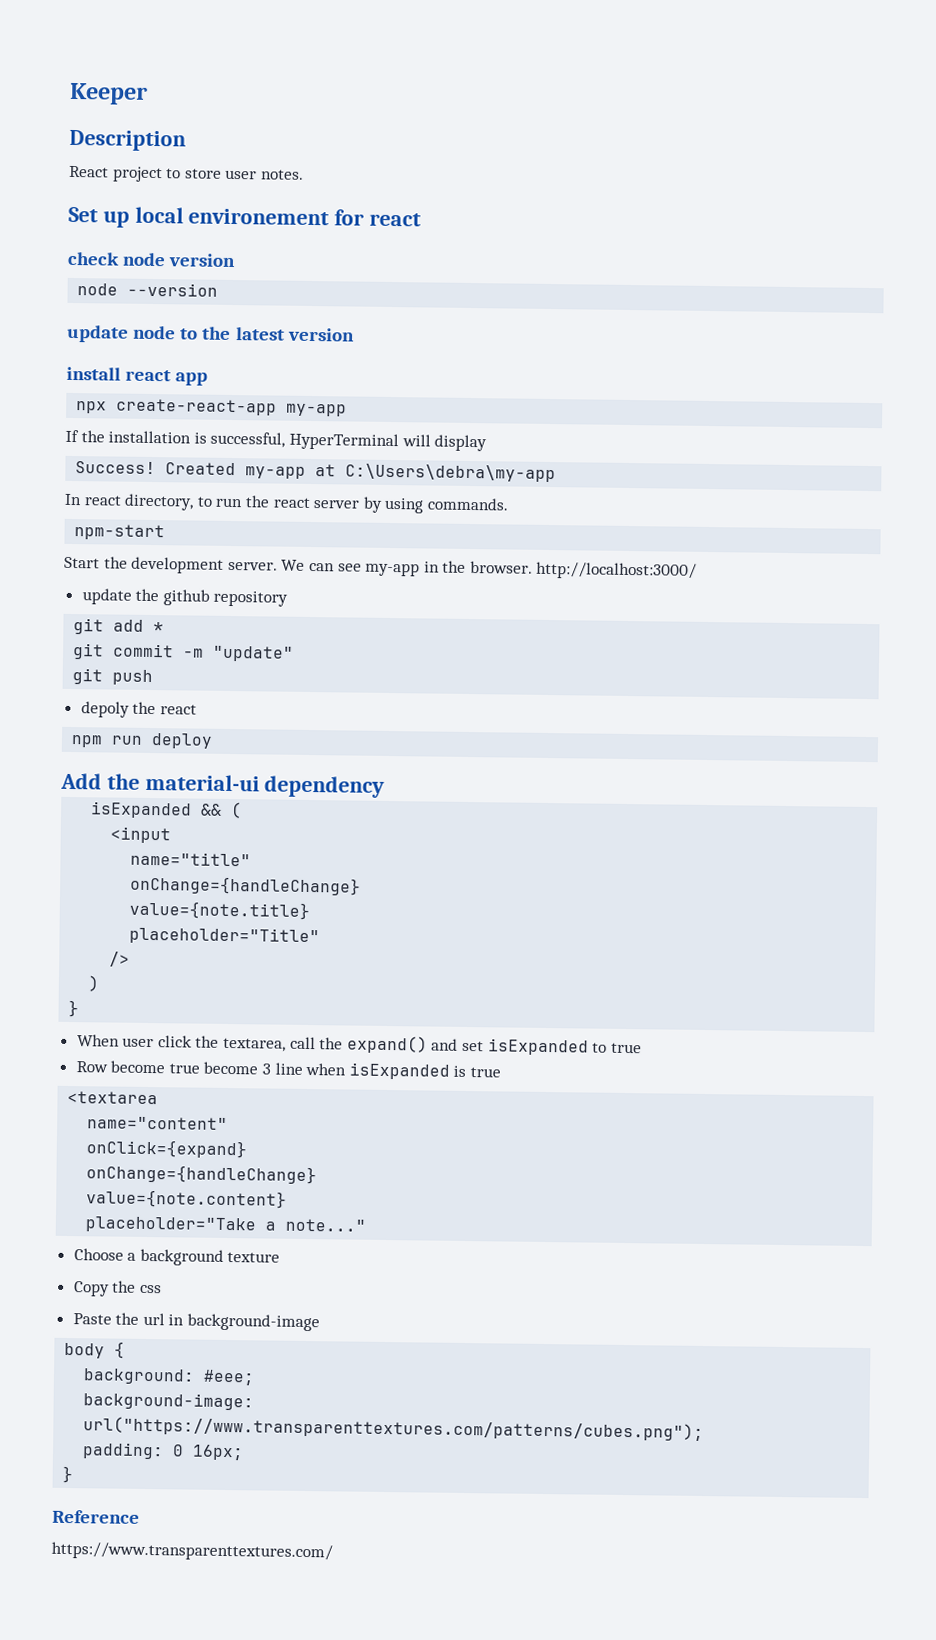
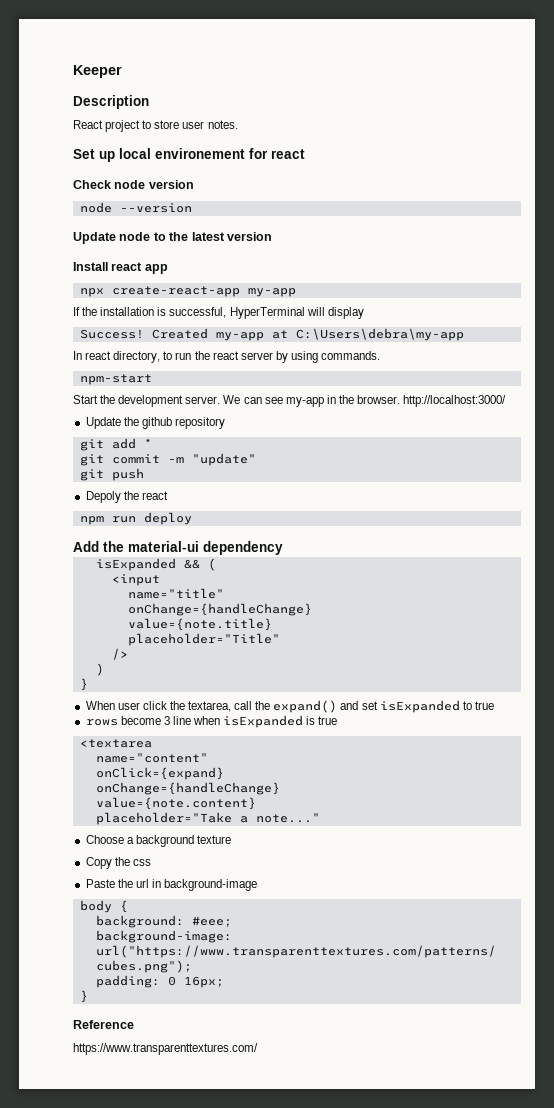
- check node version
+ Check node version
- update node to the latest version
+ Update node to the latest version
- install react app
+ Install react app
- update the github repository
+ Update the github repository
- depoly the react
+ Depoly the react
- Row become true become 3 line when isExpanded is true
+ rows become 3 line when isExpanded is true

